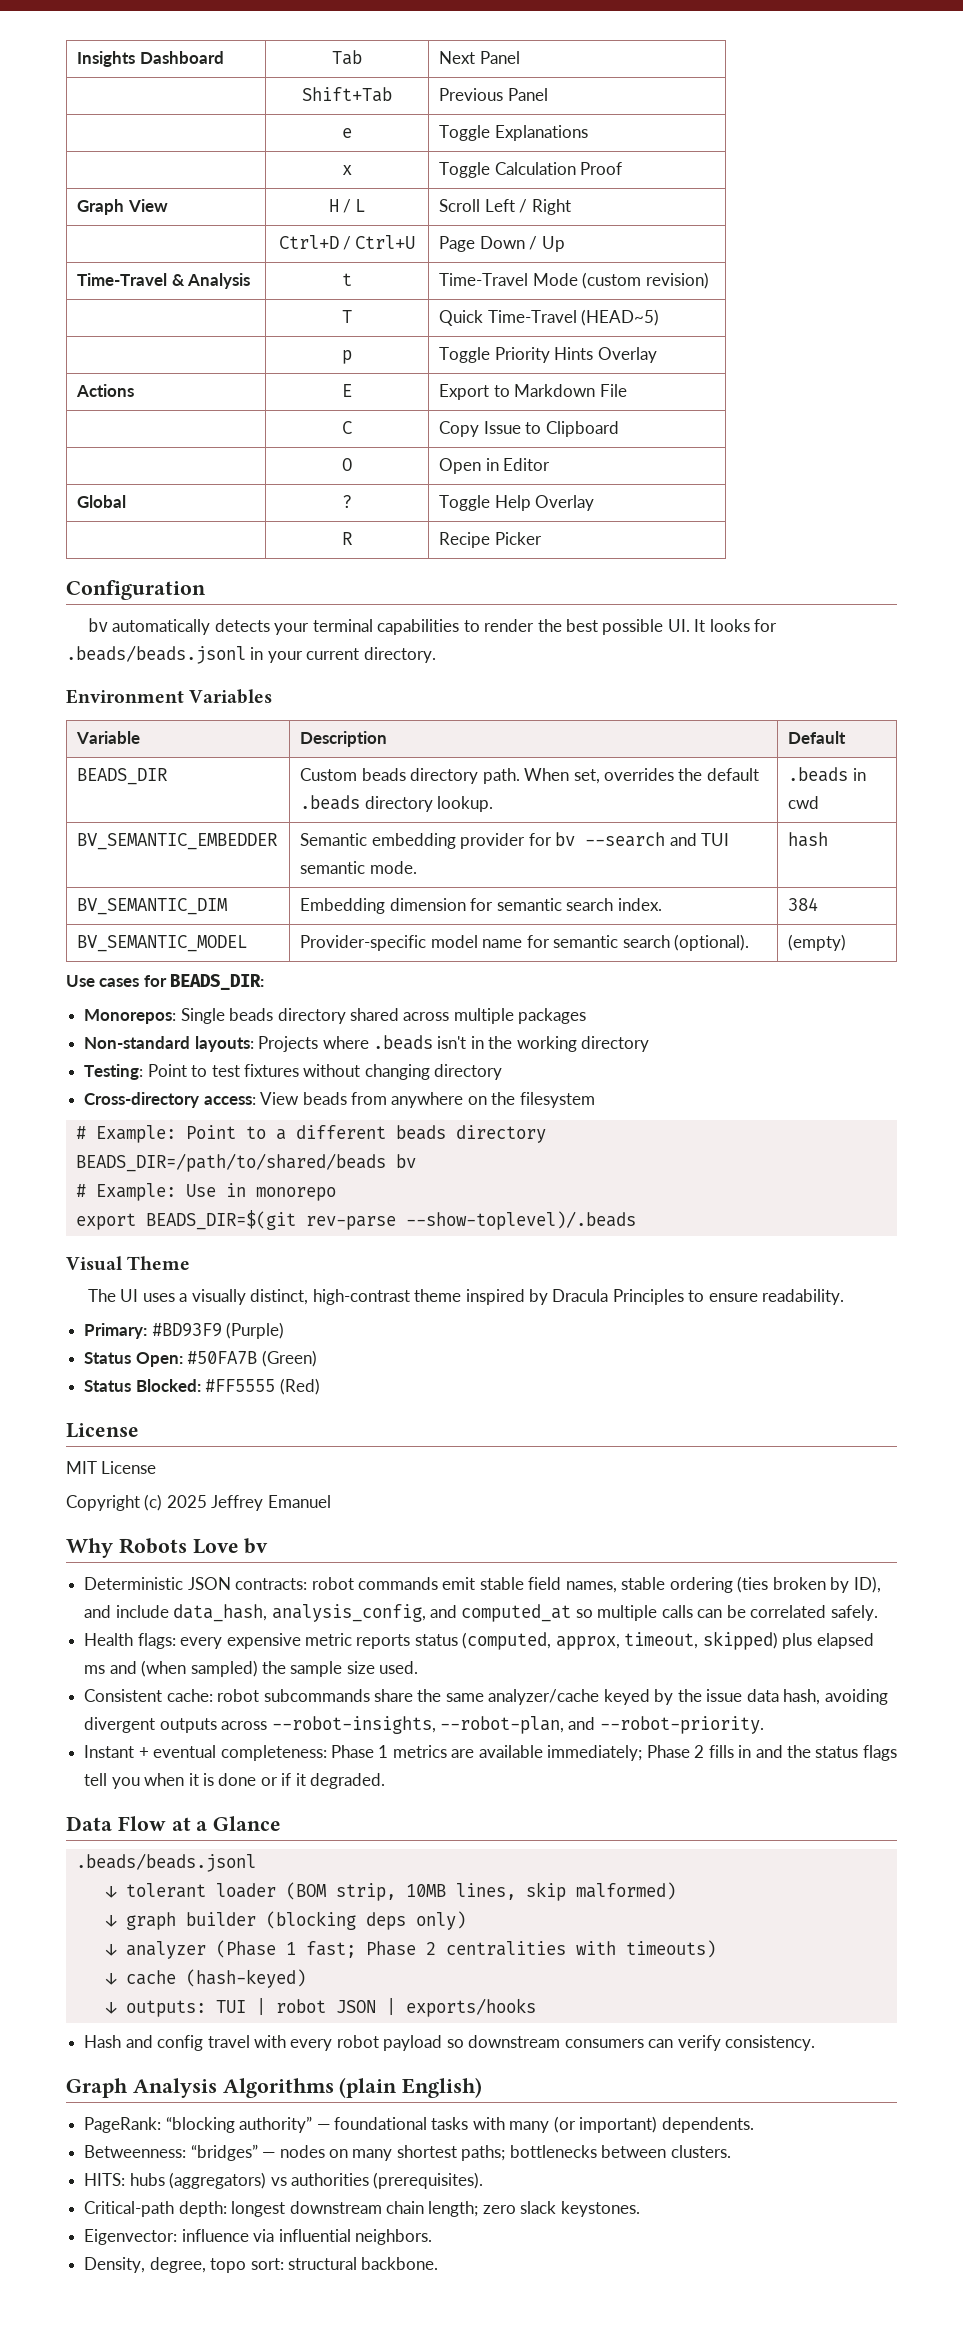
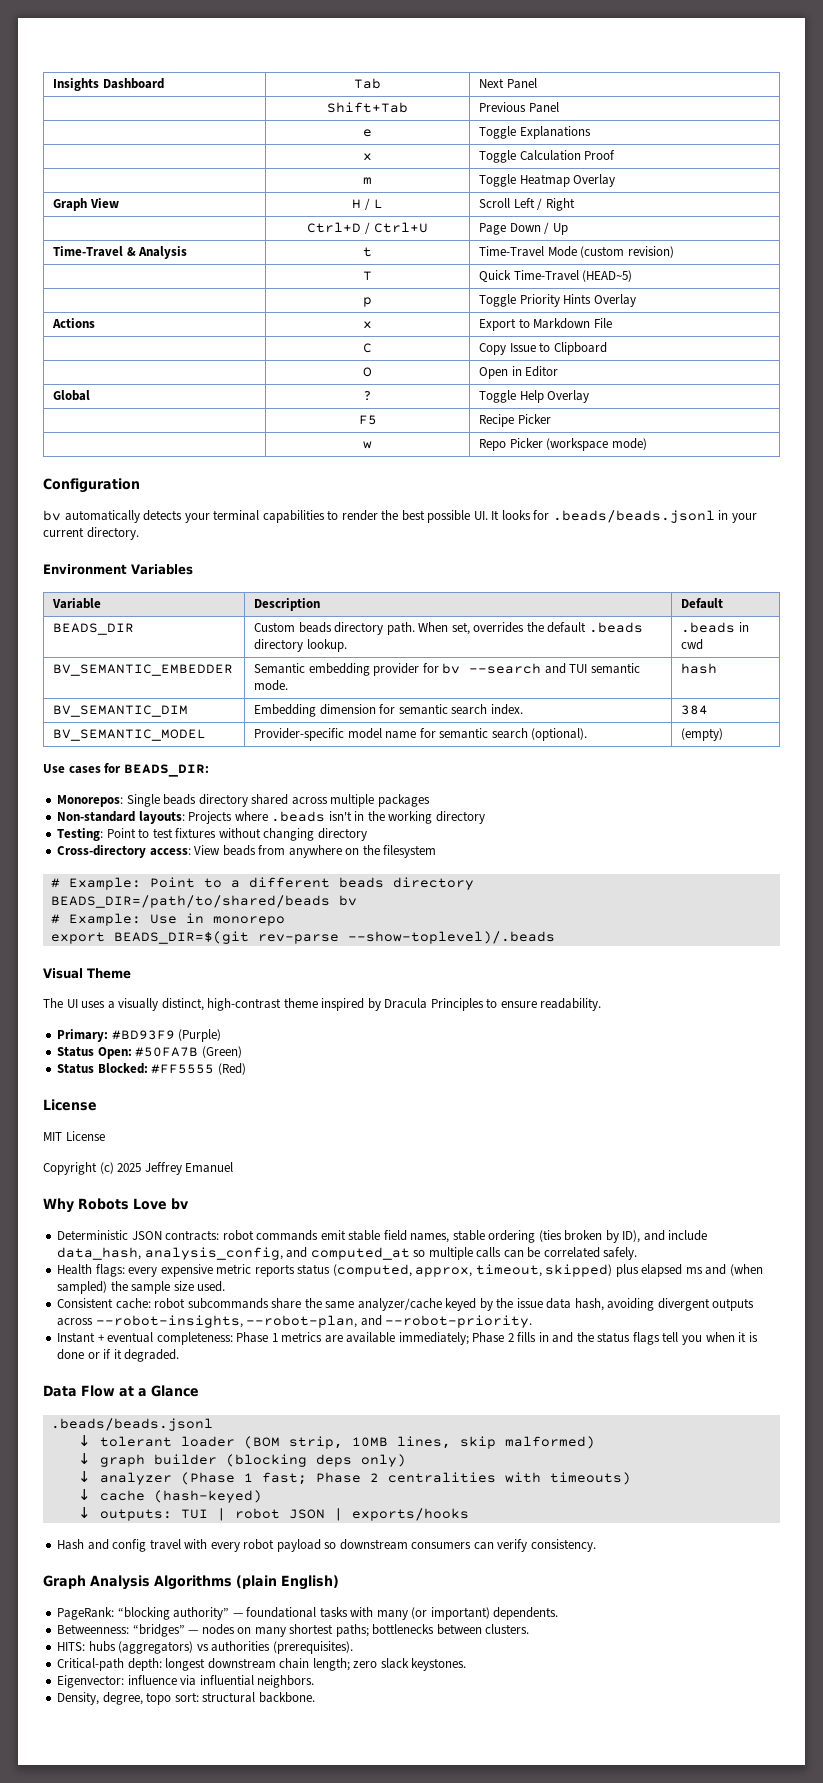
+ | m | Toggle Heatmap Overlay
- Actions | E | Export to Markdown File
+ Actions | x | Export to Markdown File
- | R | Recipe Picker
+ | F5 | Recipe Picker
+ | w | Repo Picker (workspace mode)

